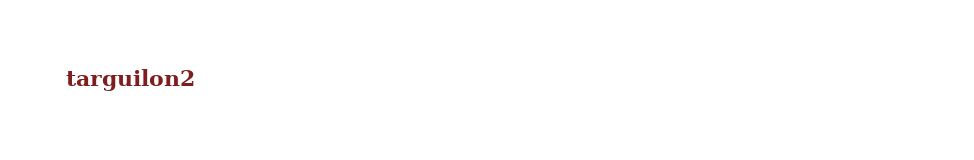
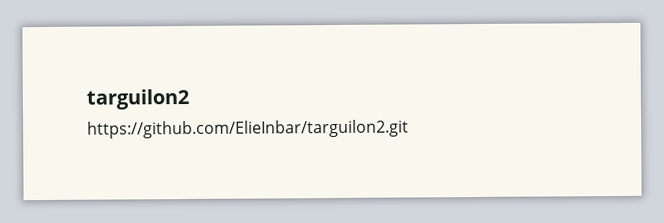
+ https://github.com/ElieInbar/targuilon2.git

